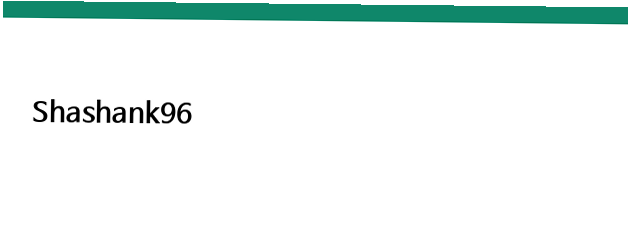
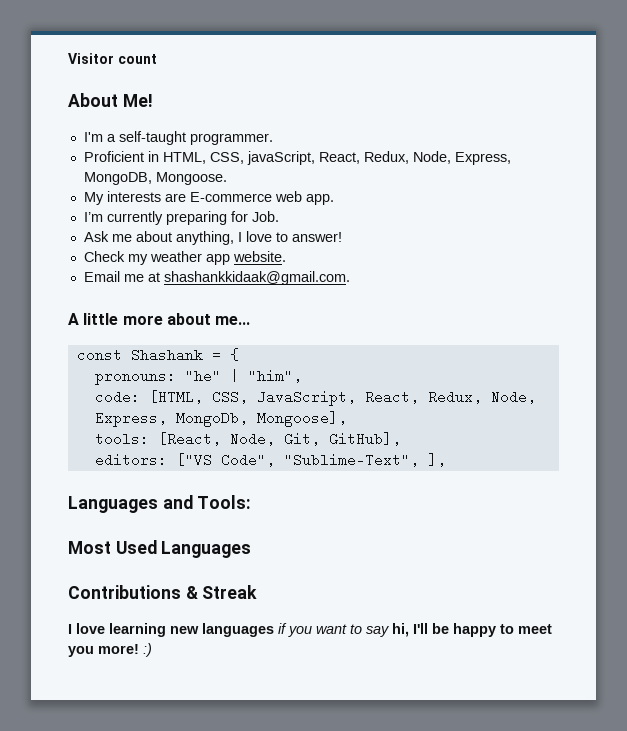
- Shashank96
+ Visitor count
+ About Me!
+ I'm a self-taught programmer.
+ Proficient in HTML, CSS, javaScript, React, Redux, Node, Express, MongoDB, Mongoose.
+ My interests are E-commerce web app.
+ I’m currently preparing for Job.
+ Ask me about anything, I love to answer!
+ Check my weather app website.
+ Email me at shashankkidaak@gmail.com.
+ A little more about me...
+ const Shashank = {
+ pronouns: "he" | "him",
+ code: [HTML, CSS, JavaScript, React, Redux, Node, Express, MongoDb, Mongoose],
+ tools: [React, Node, Git, GitHub],
+ editors: ["VS Code", "Sublime-Text", ],
+ Languages and Tools:
+ Most Used Languages
+ Contributions & Streak
+ I love learning new languages if you want to say hi, I'll be happy to meet you more! :)

